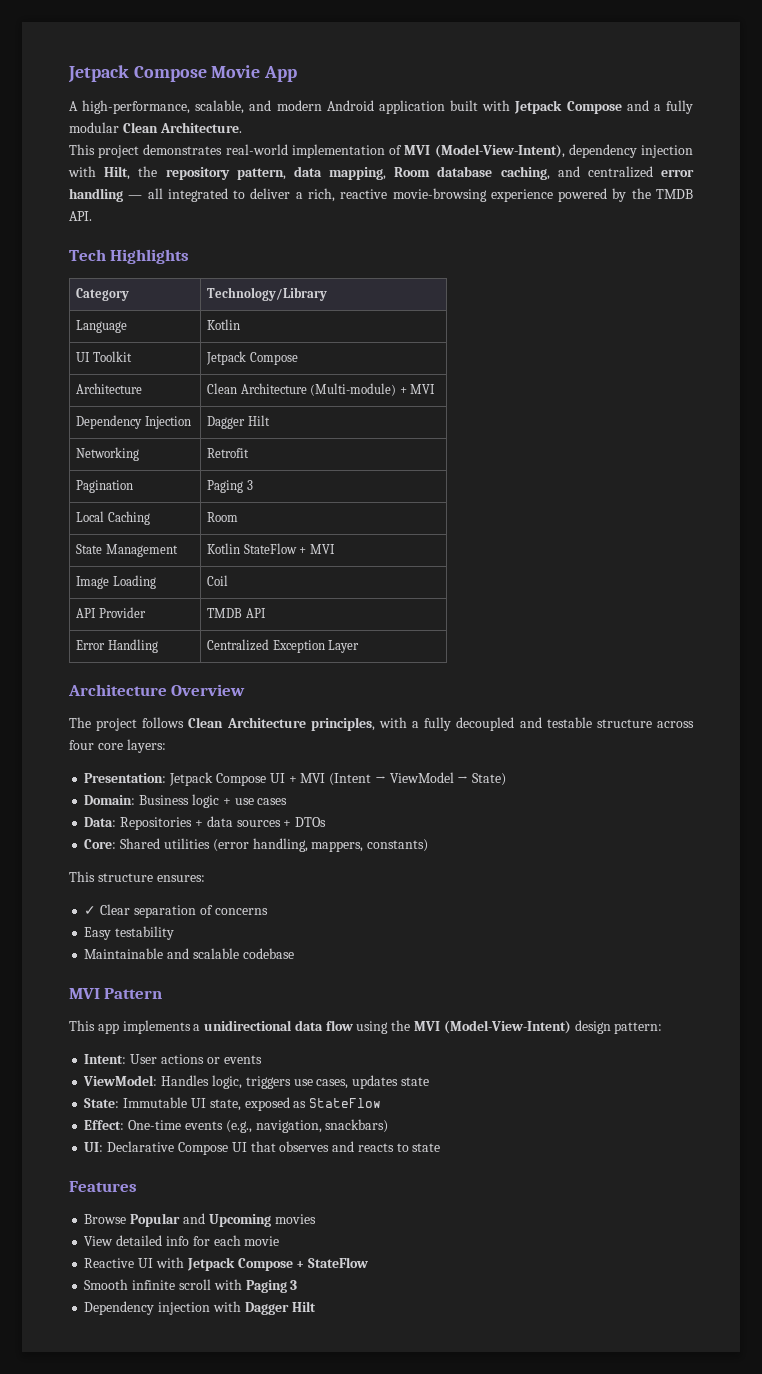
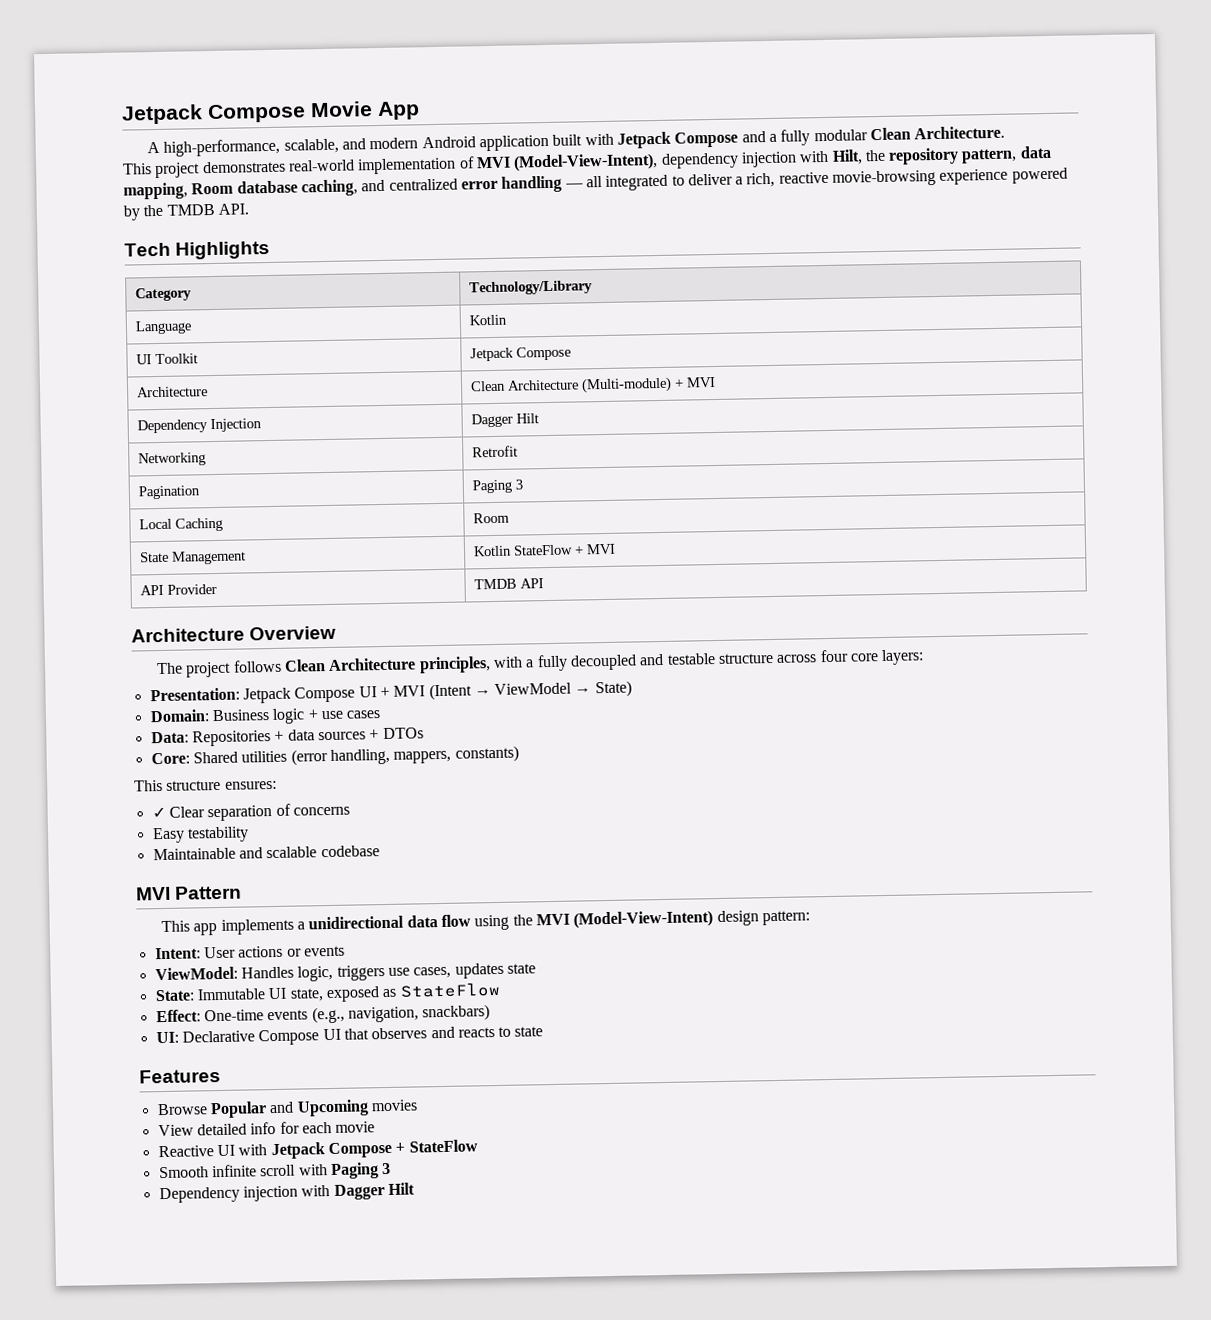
- Image Loading | Coil
- Error Handling | Centralized Exception Layer

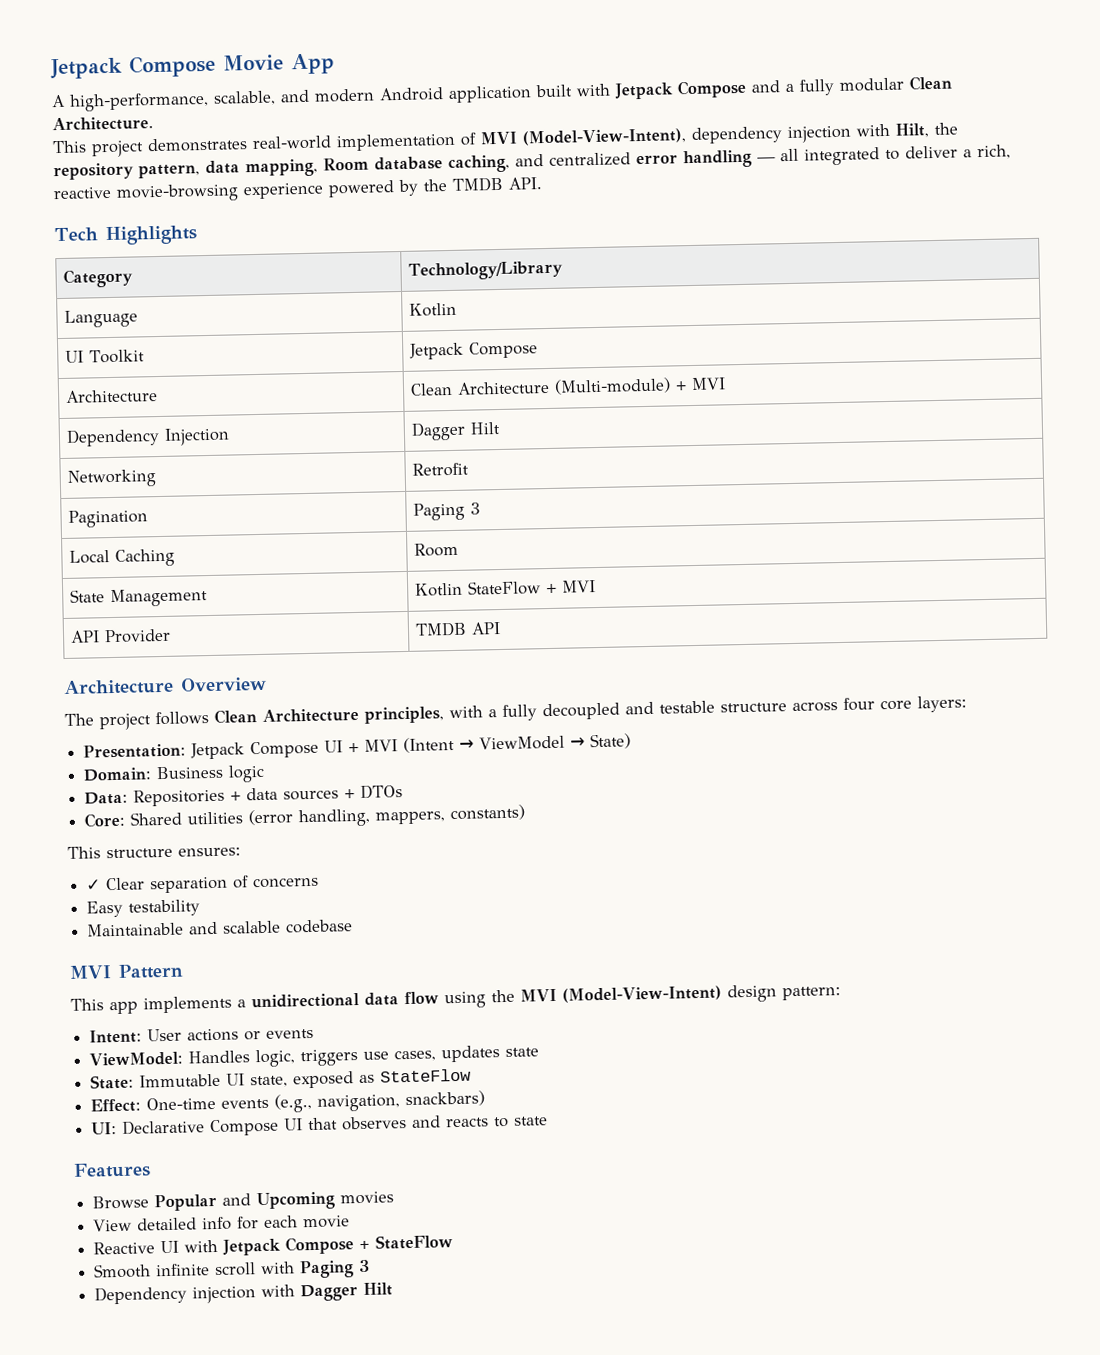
- Domain: Business logic + use cases
+ Domain: Business logic

